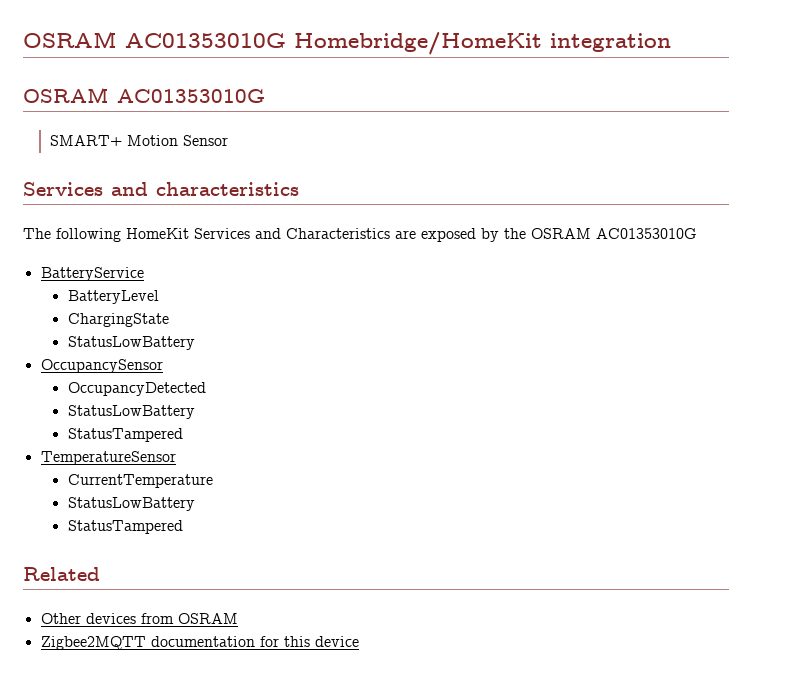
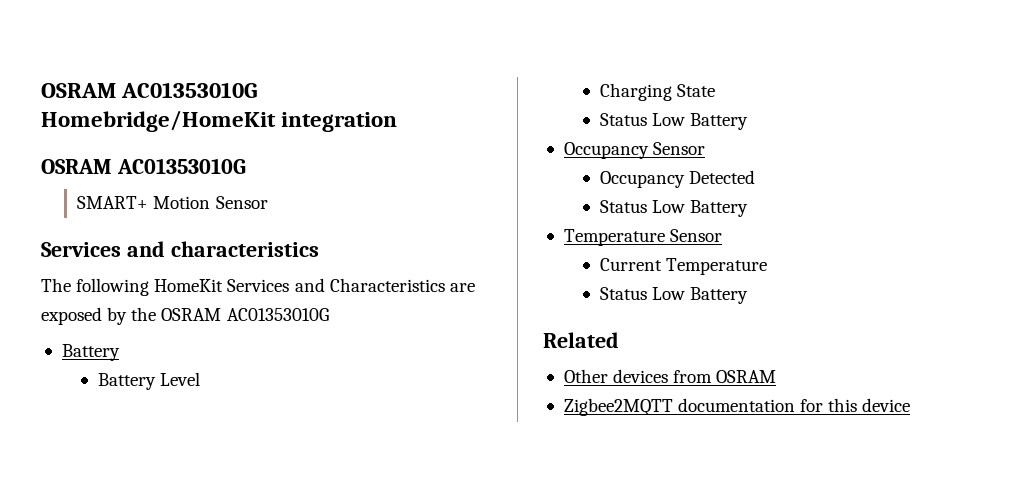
  The following HomeKit Services and Characteristics are exposed by the OSRAM AC01353010G
- BatteryService
- BatteryLevel
- ChargingState
- StatusLowBattery
- OccupancySensor
- OccupancyDetected
- StatusLowBattery
- StatusTampered
- TemperatureSensor
- CurrentTemperature
- StatusLowBattery
- StatusTampered
+ Battery
+ Battery Level
+ Charging State
+ Status Low Battery
+ Occupancy Sensor
+ Occupancy Detected
+ Status Low Battery
+ Temperature Sensor
+ Current Temperature
+ Status Low Battery

